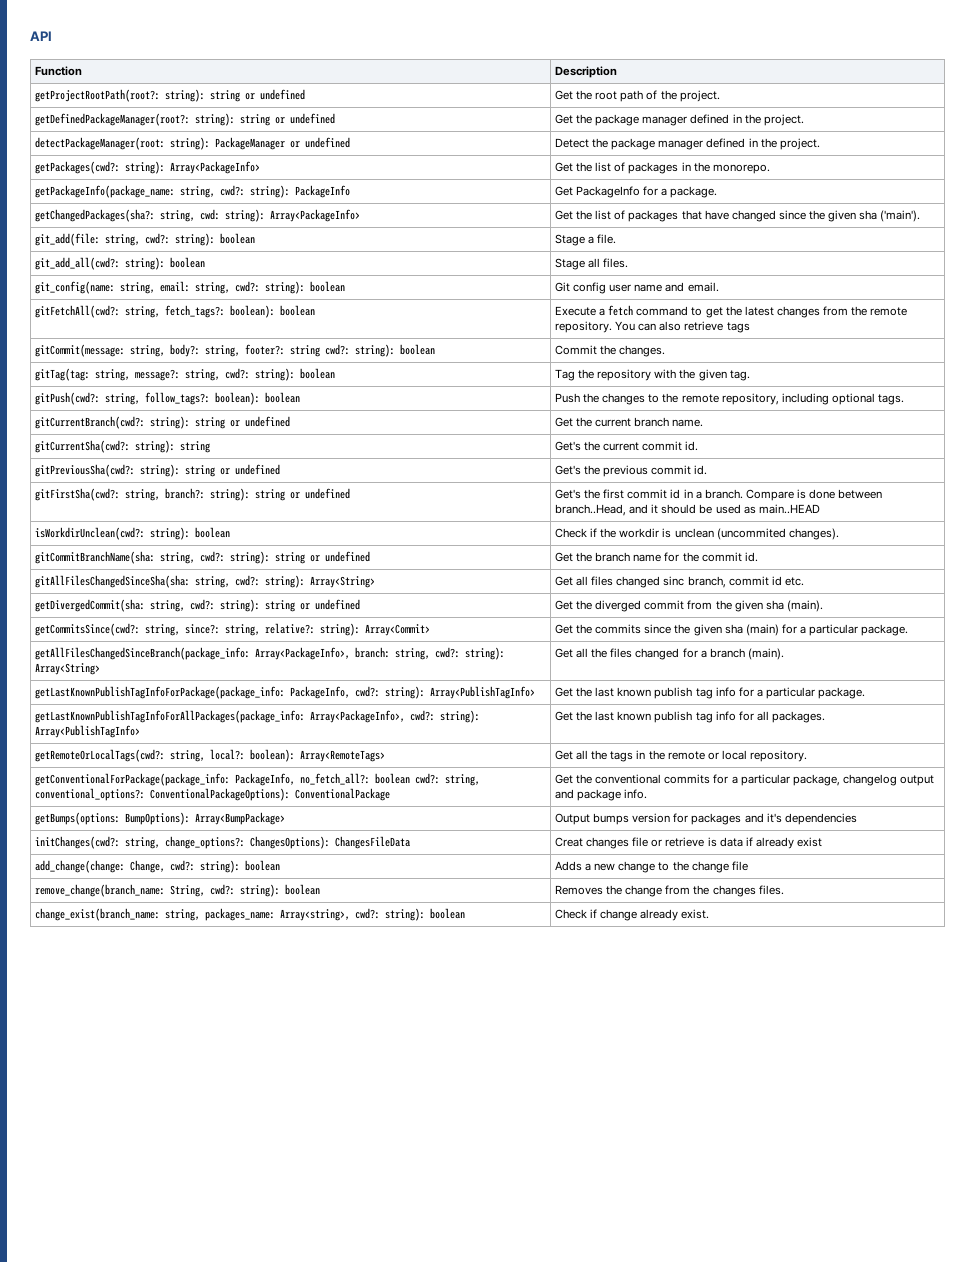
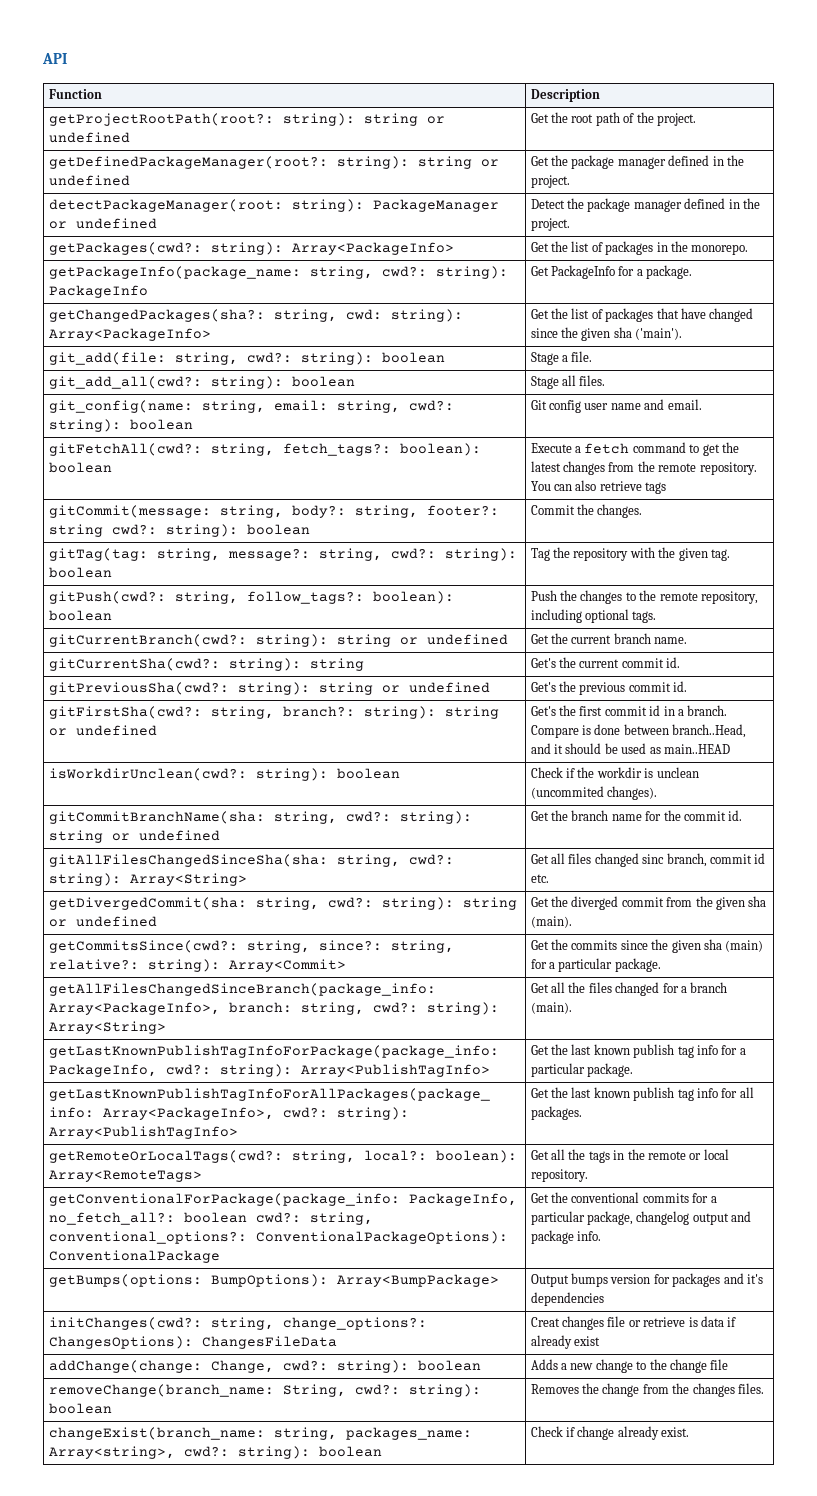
- add_change(change: Change, cwd?: string): boolean | Adds a new change to the change file
+ addChange(change: Change, cwd?: string): boolean | Adds a new change to the change file
- remove_change(branch_name: String, cwd?: string): boolean | Removes the change from the changes files.
+ removeChange(branch_name: String, cwd?: string): boolean | Removes the change from the changes files.
- change_exist(branch_name: string, packages_name: Array<string>, cwd?: string): boolean | Check if change already exist.
+ changeExist(branch_name: string, packages_name: Array<string>, cwd?: string): boolean | Check if change already exist.

